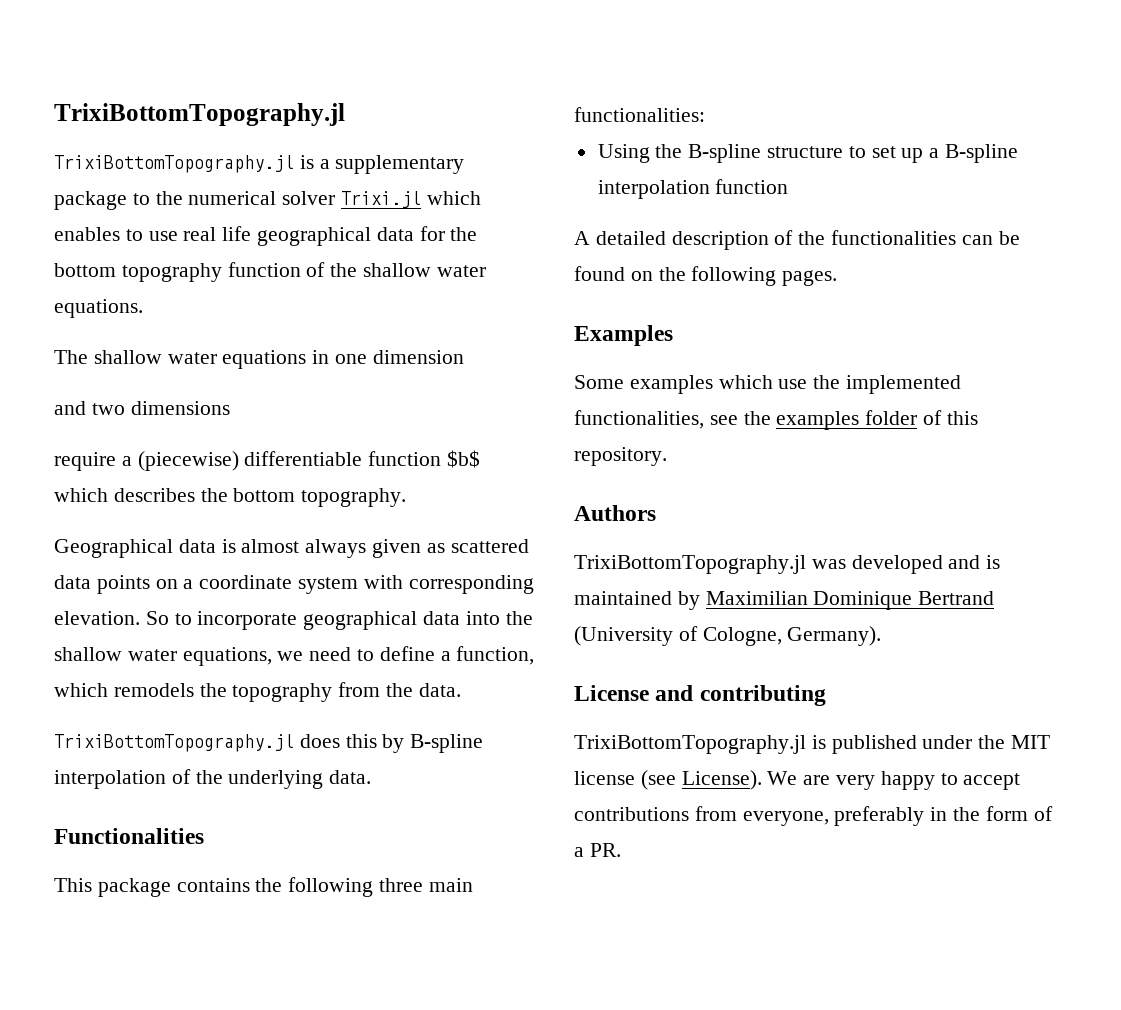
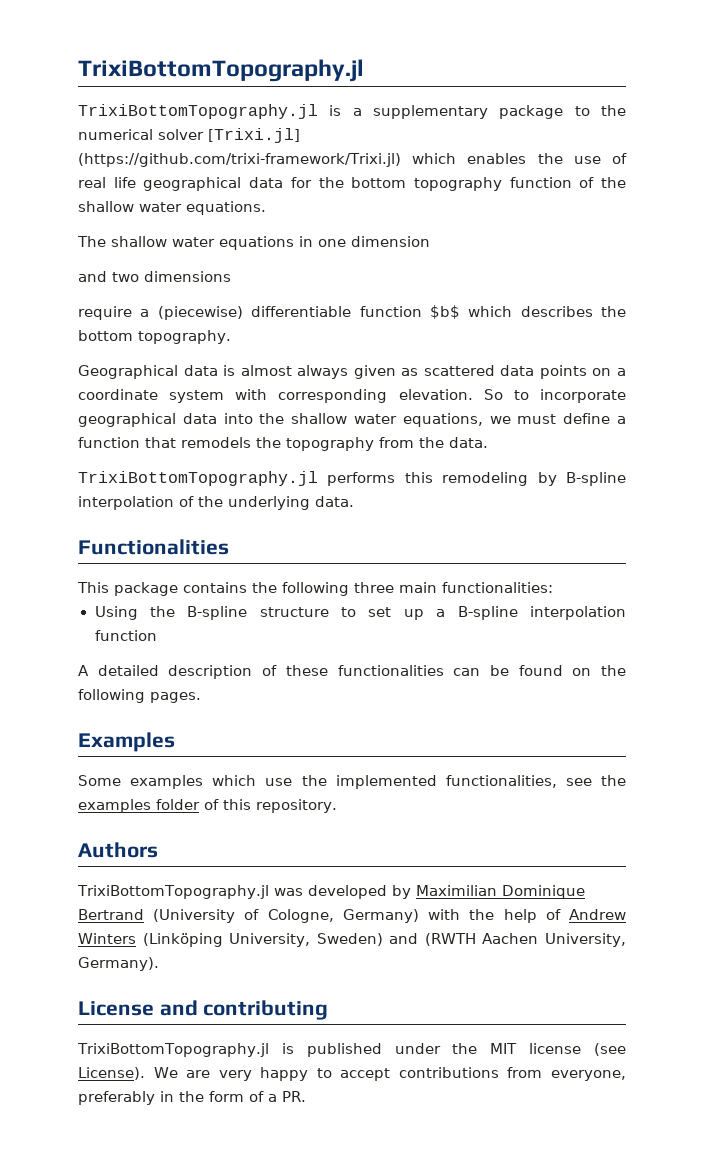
- TrixiBottomTopography.jl is a supplementary package to the numerical solver Trixi.jl which enables to use real life geographical data for the bottom topography function of the shallow water equations.
+ TrixiBottomTopography.jl is a supplementary package to the numerical solver [Trixi.jl] (https://github.com/trixi-framework/Trixi.jl) which enables the use of real life geographical data for the bottom topography function of the shallow water equations.
- So to incorporate geographical data into the shallow water equations, we need to define a function, which remodels the topography from the data.
+ So to incorporate geographical data into the shallow water equations, we must define a function that remodels the topography from the data.
- TrixiBottomTopography.jl does this by B-spline interpolation of the underlying data.
+ TrixiBottomTopography.jl performs this remodeling by B-spline interpolation of the underlying data.
- A detailed description of the functionalities can be found on the following pages.
+ A detailed description of these functionalities can be found on the following pages.
- TrixiBottomTopography.jl was developed and is maintained by Maximilian Dominique Bertrand (University of Cologne, Germany).
+ TrixiBottomTopography.jl was developed by Maximilian Dominique Bertrand (University of Cologne, Germany) with the help of Andrew Winters (Linköping University, Sweden) and (RWTH Aachen University, Germany).

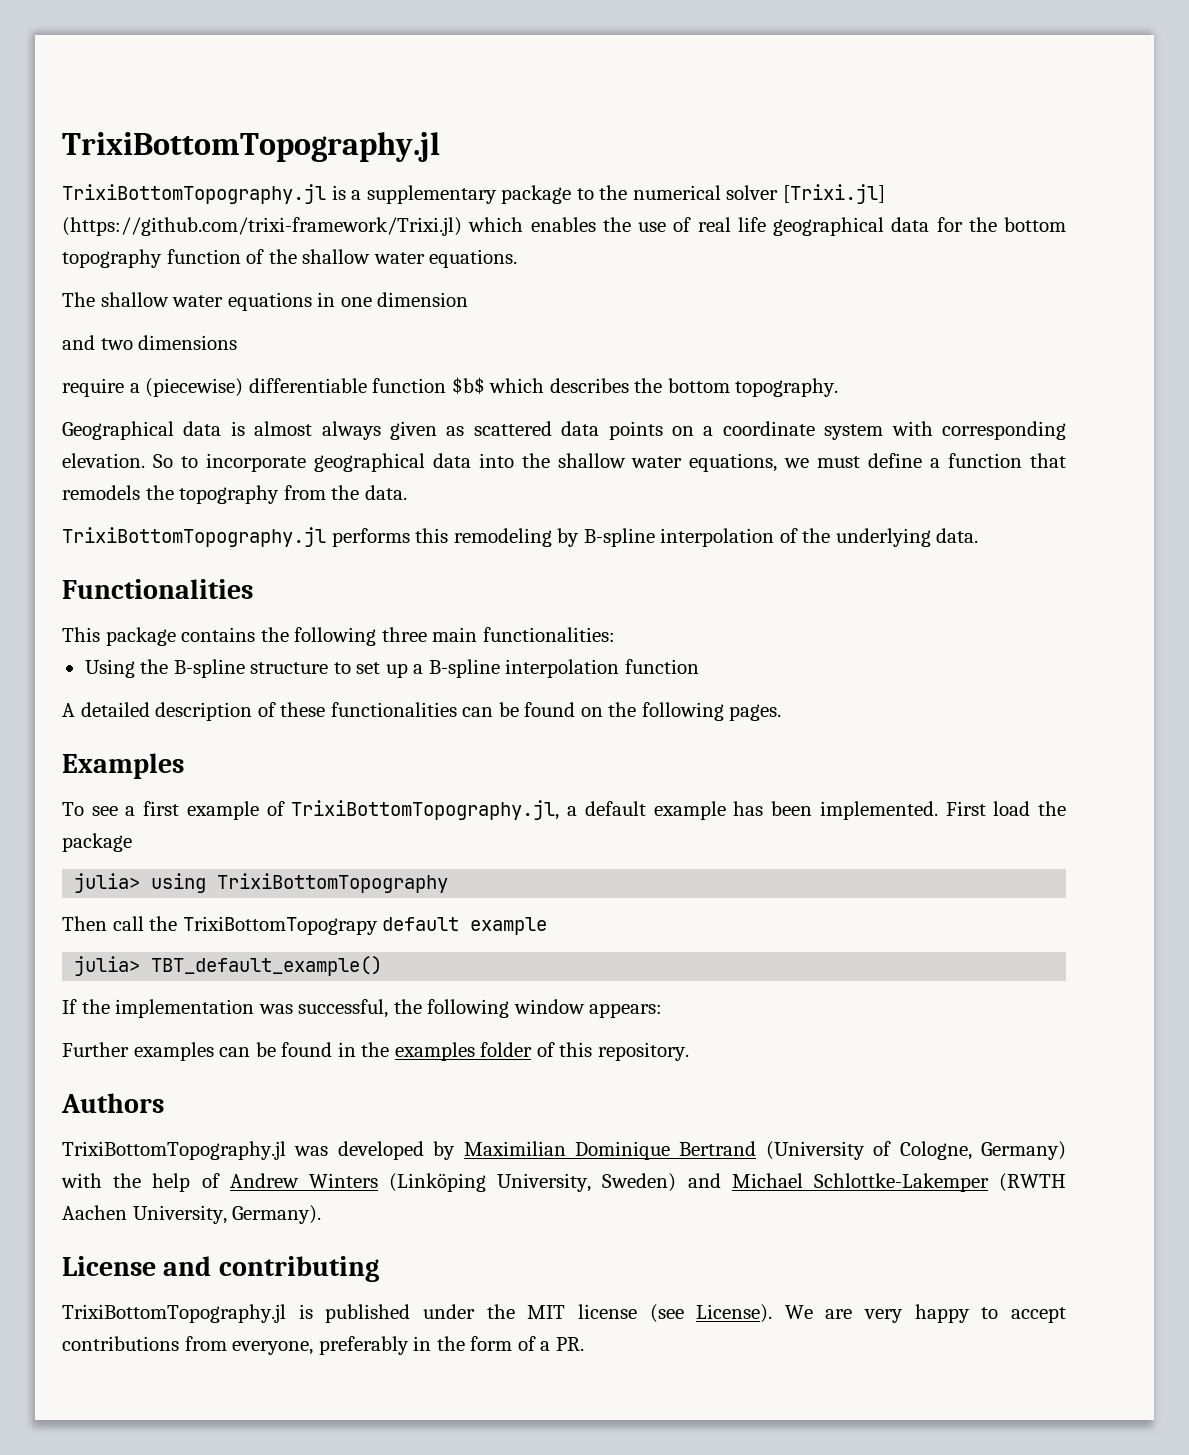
- Some examples which use the implemented functionalities, see the examples folder of this repository.
+ To see a first example of TrixiBottomTopography.jl, a default example has been implemented. First load the package
+ julia> using TrixiBottomTopography
+ Then call the TrixiBottomTopograpy default example
+ julia> TBT_default_example()
+ If the implementation was successful, the following window appears:
+ Further examples can be found in the examples folder of this repository.
- TrixiBottomTopography.jl was developed by Maximilian Dominique Bertrand (University of Cologne, Germany) with the help of Andrew Winters (Linköping University, Sweden) and (RWTH Aachen University, Germany).
+ TrixiBottomTopography.jl was developed by Maximilian Dominique Bertrand (University of Cologne, Germany) with the help of Andrew Winters (Linköping University, Sweden) and Michael Schlottke-Lakemper (RWTH Aachen University, Germany).

